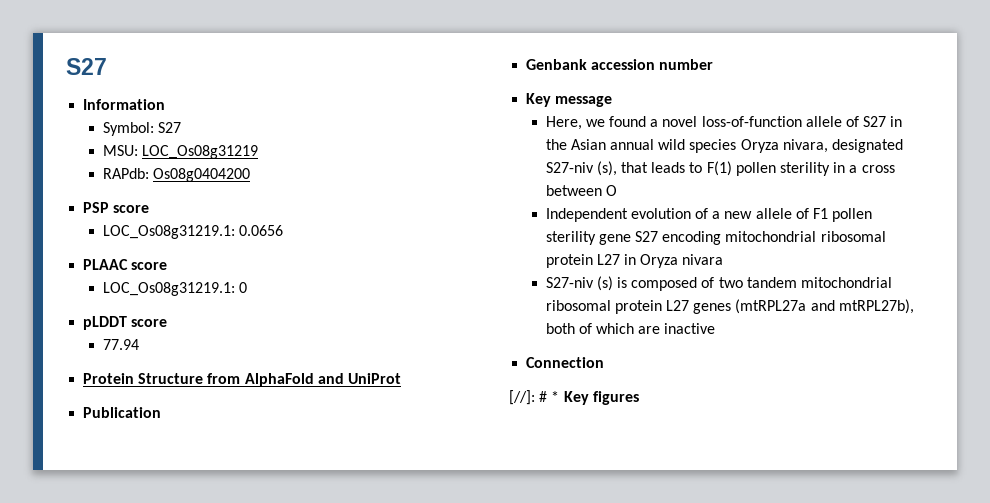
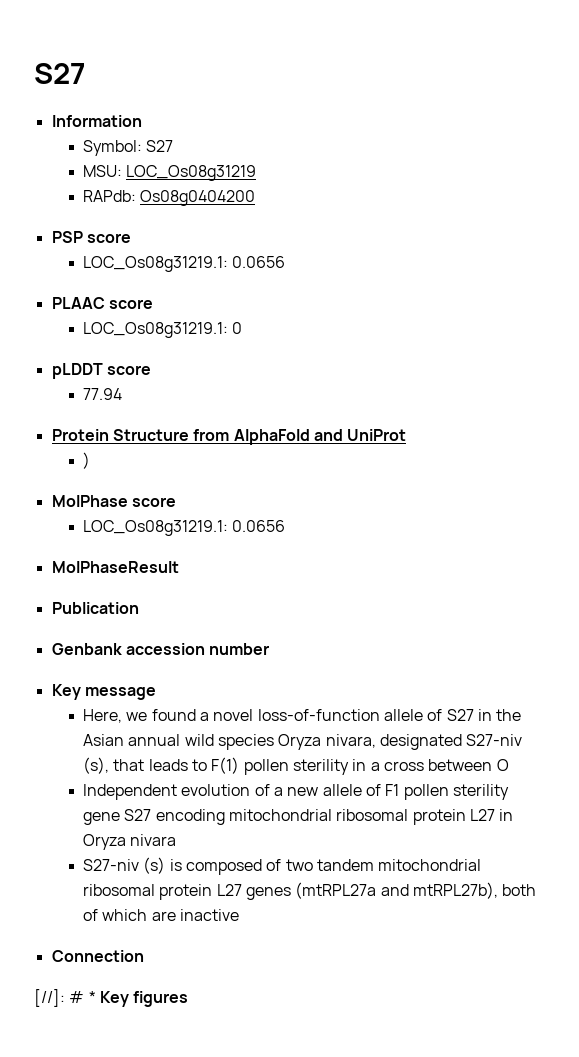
+ )
+ MolPhase score
+ LOC_Os08g31219.1: 0.0656
+ MolPhaseResult

